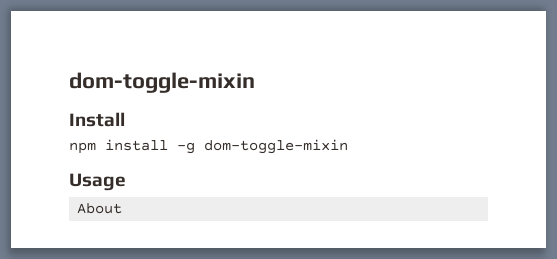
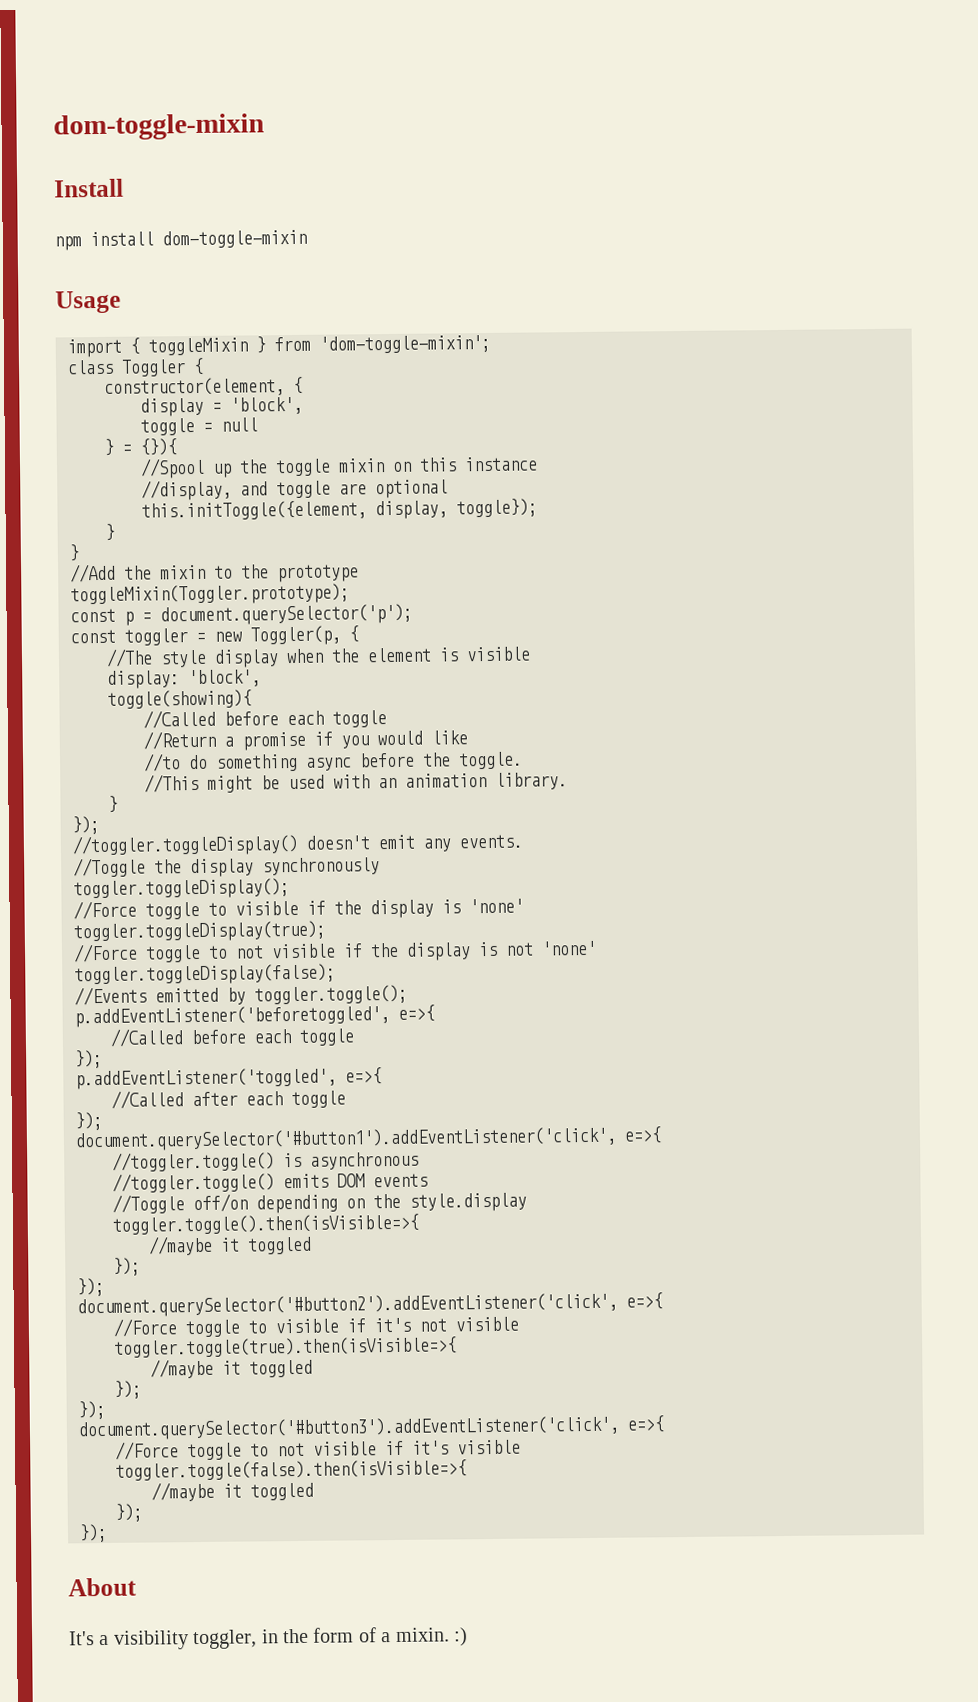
- npm install -g dom-toggle-mixin
+ npm install dom-toggle-mixin
+ import { toggleMixin } from 'dom-toggle-mixin';
+ class Toggler {
+ constructor(element, {
+ display = 'block',
+ toggle = null
+ } = {}){
+ //Spool up the toggle mixin on this instance
+ //display, and toggle are optional
+ this.initToggle({element, display, toggle});
+ }
+ }
+ //Add the mixin to the prototype
+ toggleMixin(Toggler.prototype);
+ const p = document.querySelector('p');
+ const toggler = new Toggler(p, {
+ //The style display when the element is visible
+ display: 'block',
+ toggle(showing){
+ //Called before each toggle
+ //Return a promise if you would like
+ //to do something async before the toggle.
+ //This might be used with an animation library.
+ }
+ });
+ //toggler.toggleDisplay() doesn't emit any events.
+ //Toggle the display synchronously
+ toggler.toggleDisplay();
+ //Force toggle to visible if the display is 'none'
+ toggler.toggleDisplay(true);
+ //Force toggle to not visible if the display is not 'none'
+ toggler.toggleDisplay(false);
+ //Events emitted by toggler.toggle();
+ p.addEventListener('beforetoggled', e=>{
+ //Called before each toggle
+ });
+ p.addEventListener('toggled', e=>{
+ //Called after each toggle
+ });
+ document.querySelector('#button1').addEventListener('click', e=>{
+ //toggler.toggle() is asynchronous
+ //toggler.toggle() emits DOM events
+ //Toggle off/on depending on the style.display
+ toggler.toggle().then(isVisible=>{
+ //maybe it toggled
+ });
+ });
+ document.querySelector('#button2').addEventListener('click', e=>{
+ //Force toggle to visible if it's not visible
+ toggler.toggle(true).then(isVisible=>{
+ //maybe it toggled
+ });
+ });
+ document.querySelector('#button3').addEventListener('click', e=>{
+ //Force toggle to not visible if it's visible
+ toggler.toggle(false).then(isVisible=>{
+ //maybe it toggled
+ });
+ });
  About
+ It's a visibility toggler, in the form of a mixin. :)

